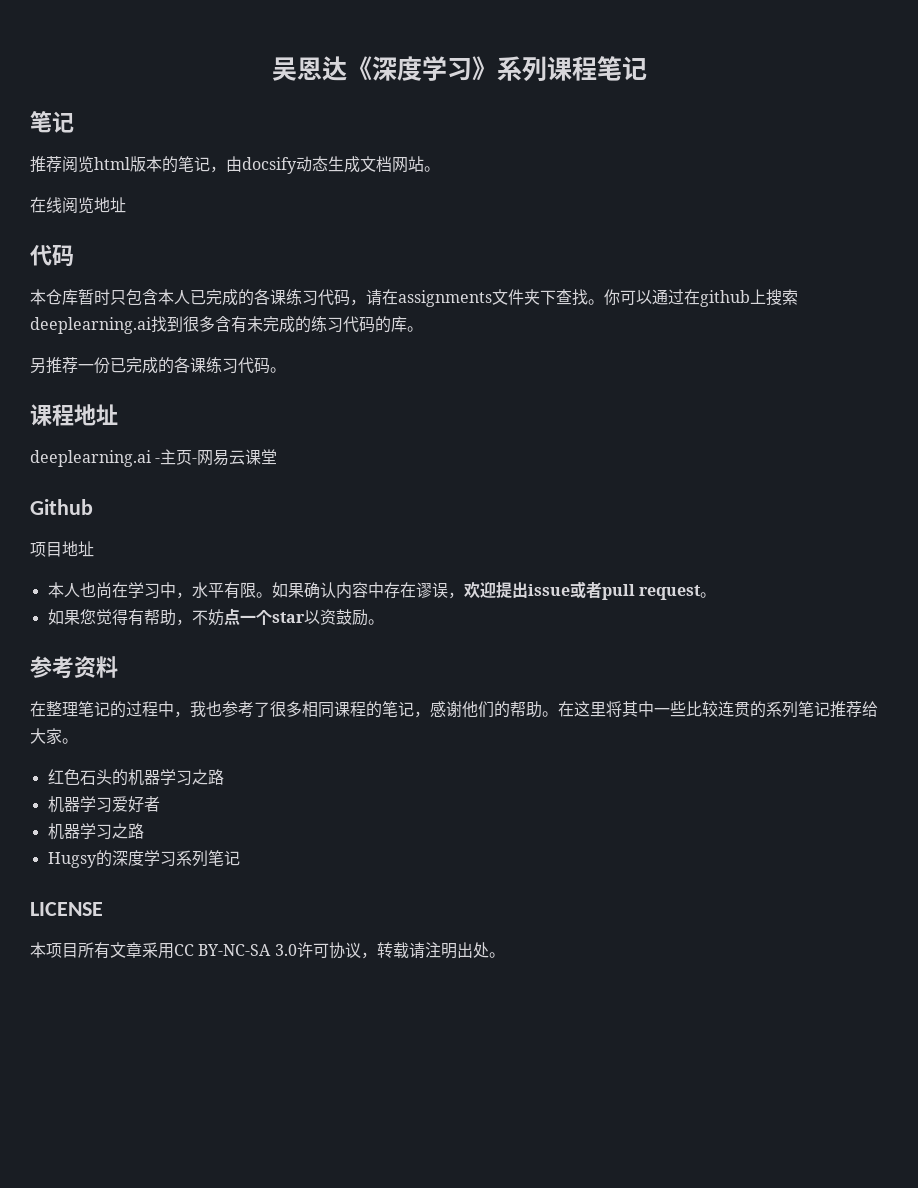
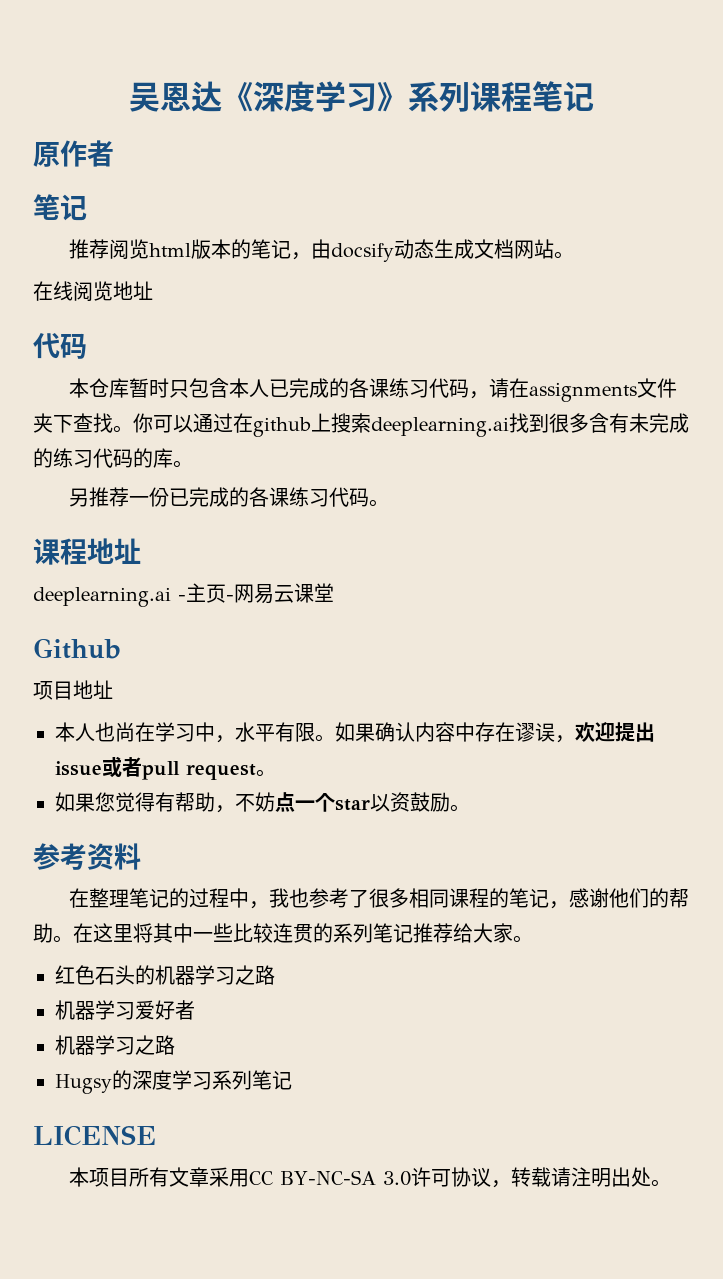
+ 原作者

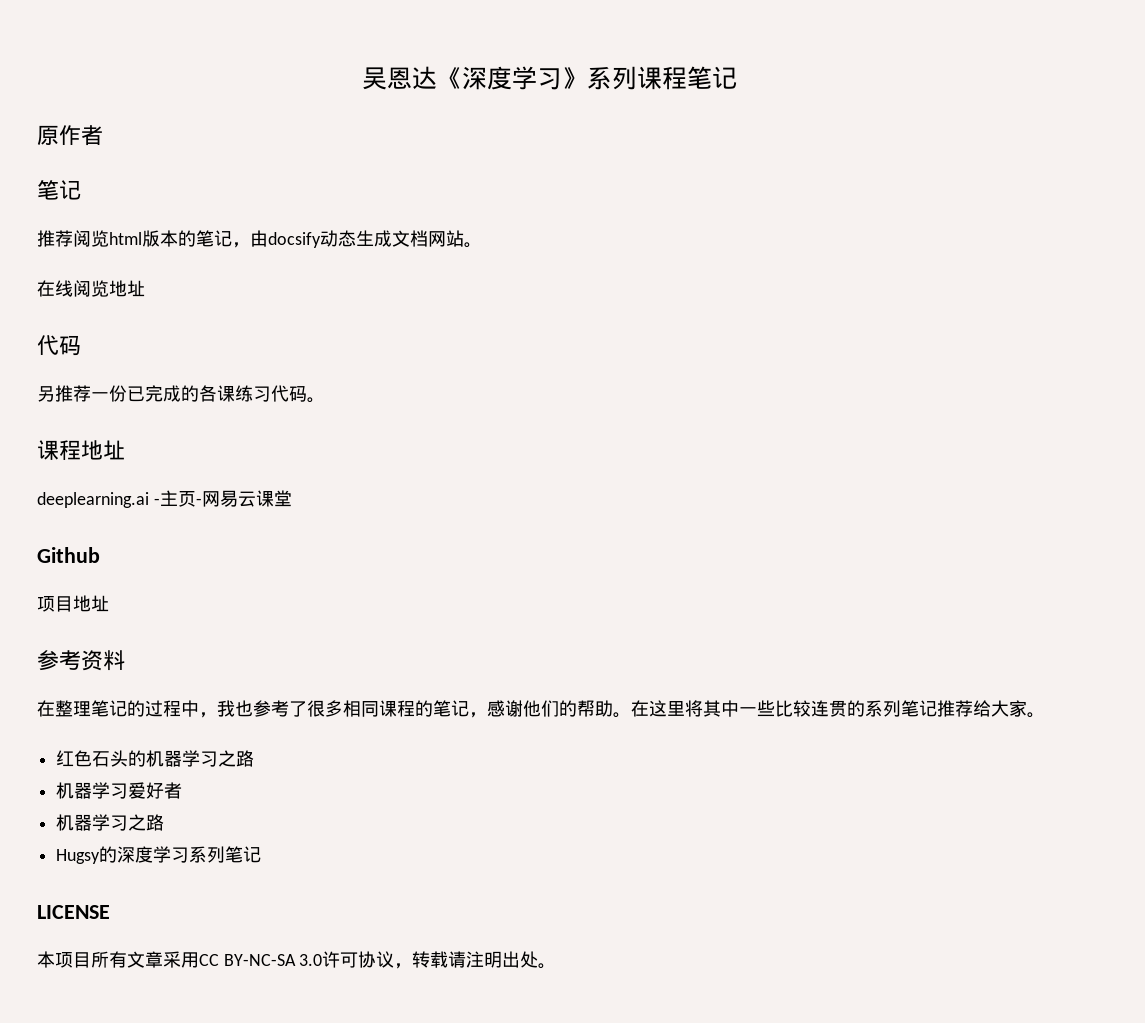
- 本仓库暂时只包含本人已完成的各课练习代码，请在assignments文件夹下查找。你可以通过在github上搜索deeplearning.ai找到很多含有未完成的练习代码的库。
- 本人也尚在学习中，水平有限。如果确认内容中存在谬误，欢迎提出issue或者pull request。
- 如果您觉得有帮助，不妨点一个star以资鼓励。

